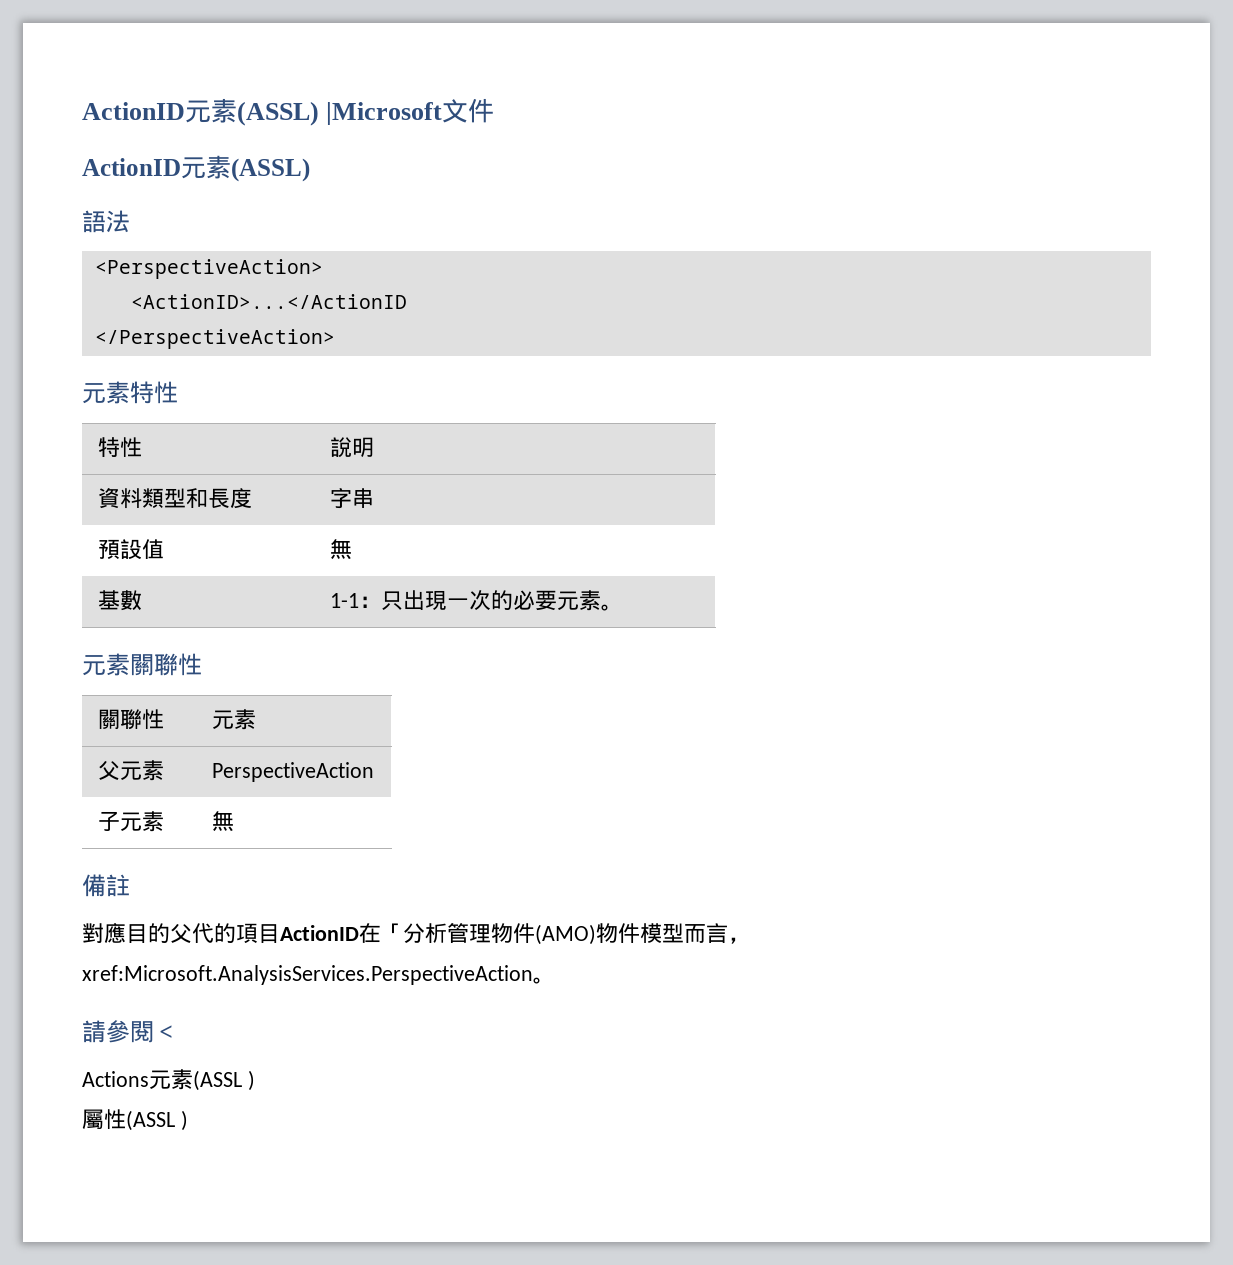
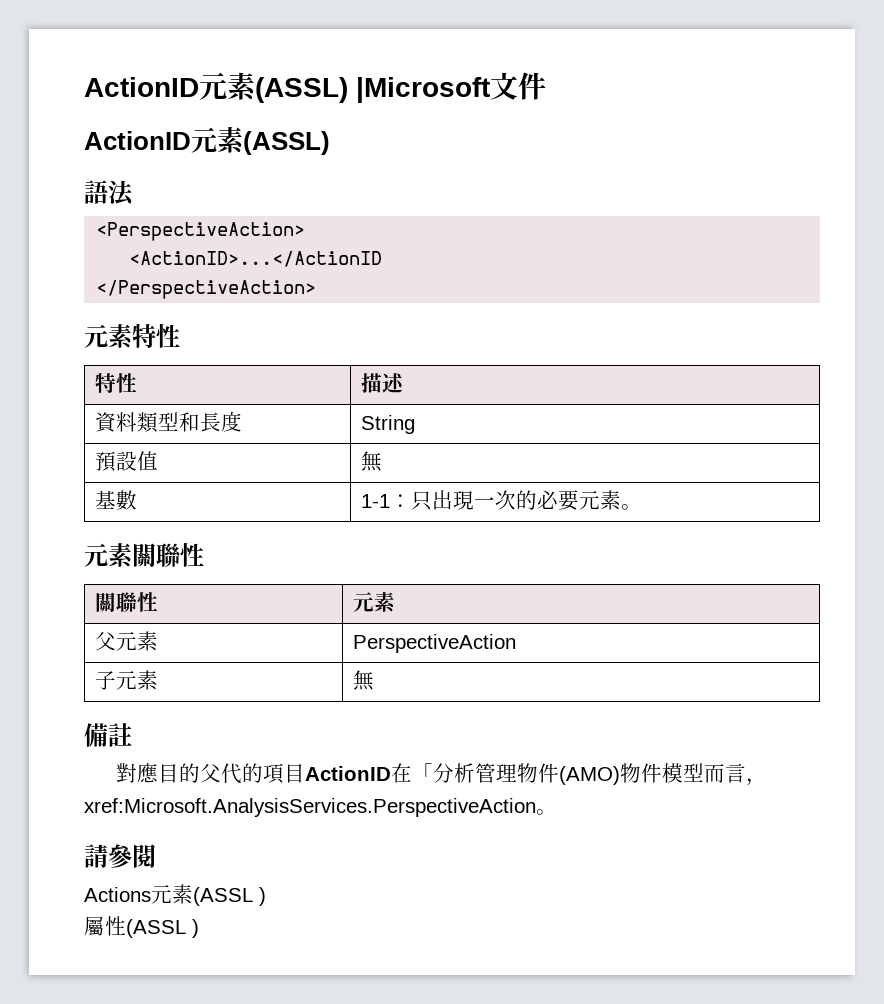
- 特性 | 說明
+ 特性 | 描述
- 資料類型和長度 | 字串
+ 資料類型和長度 | String
- 請參閱＜
+ 請參閱

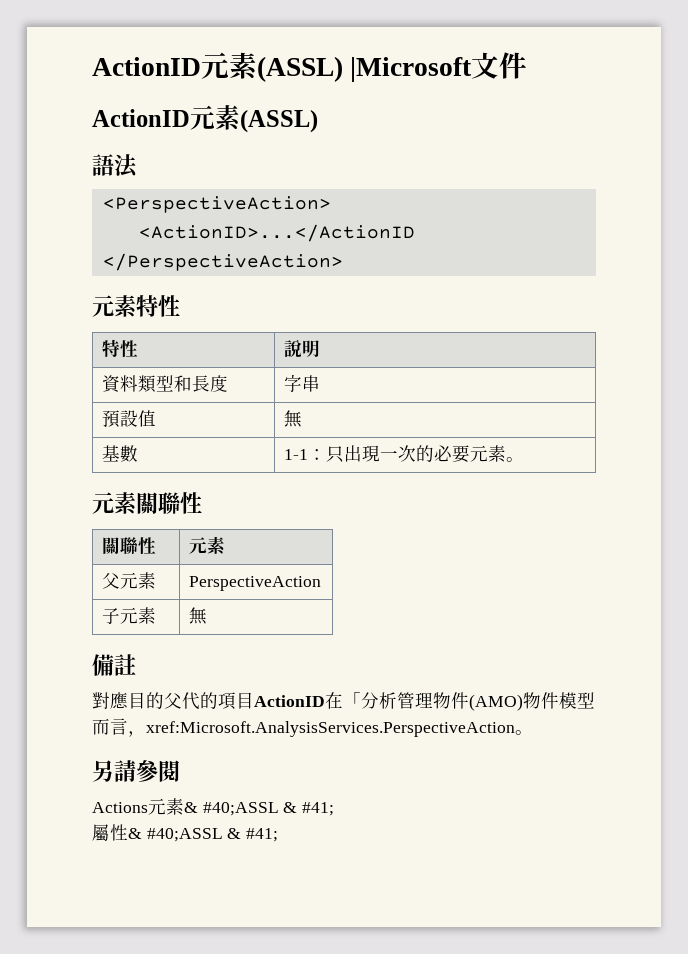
- 特性 | 描述
+ 特性 | 說明
- 資料類型和長度 | String
+ 資料類型和長度 | 字串
- 請參閱
+ 另請參閱
- Actions元素(ASSL )
- 屬性(ASSL )
+ Actions元素& #40;ASSL & #41;
+ 屬性& #40;ASSL & #41;

